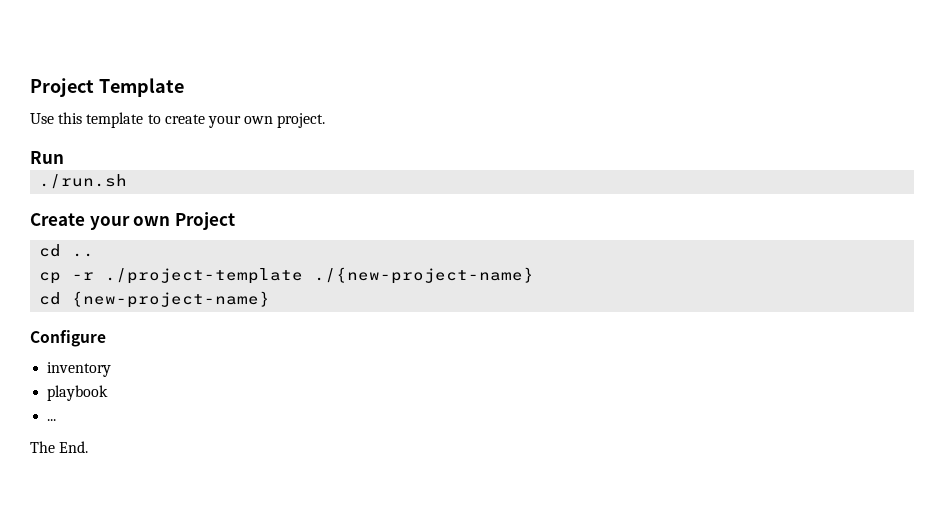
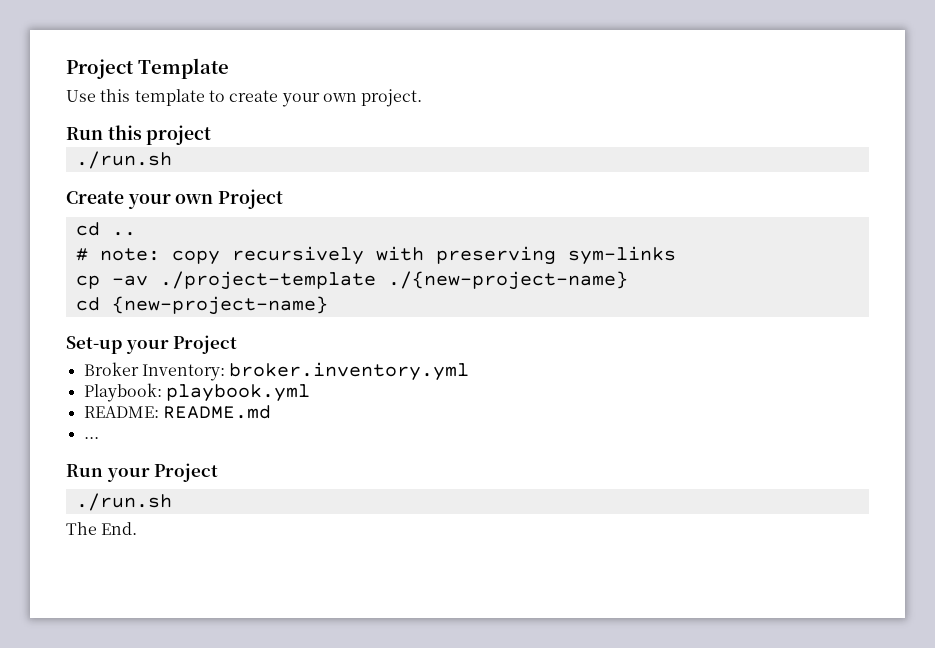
- Run
+ Run this project
+ # note: copy recursively with preserving sym-links
- cp -r ./project-template ./{new-project-name}
+ cp -av ./project-template ./{new-project-name}
- Configure
- inventory
- playbook
+ Set-up your Project
+ Broker Inventory: broker.inventory.yml
+ Playbook: playbook.yml
+ README: README.md
  ...
+ Run your Project
+ ./run.sh

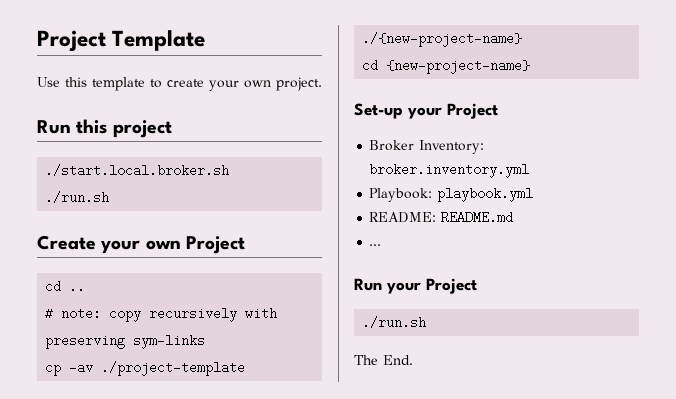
+ ./start.local.broker.sh

